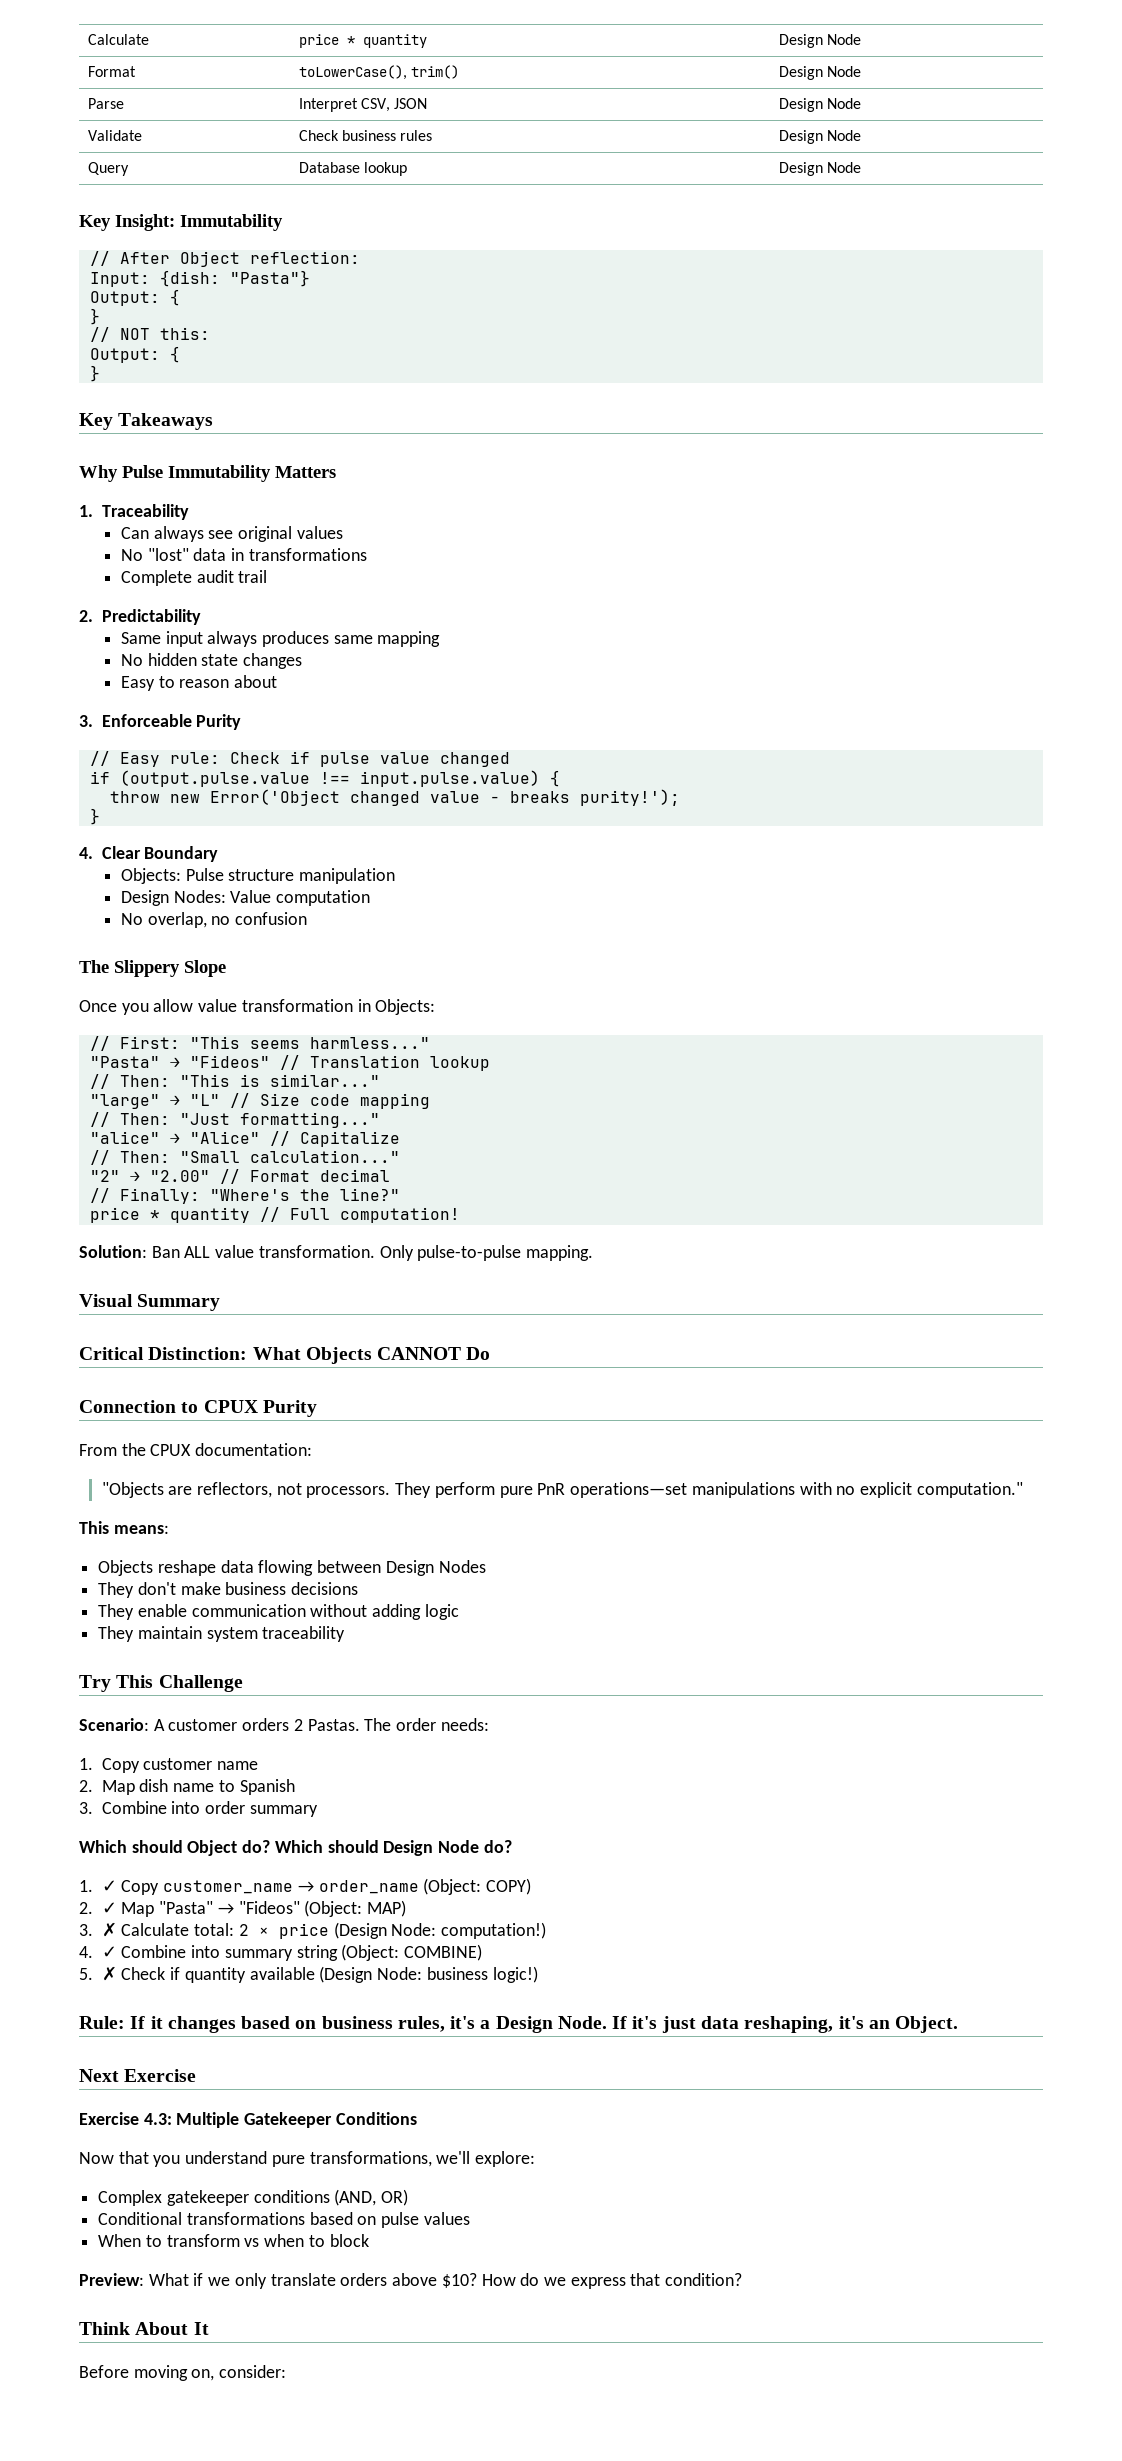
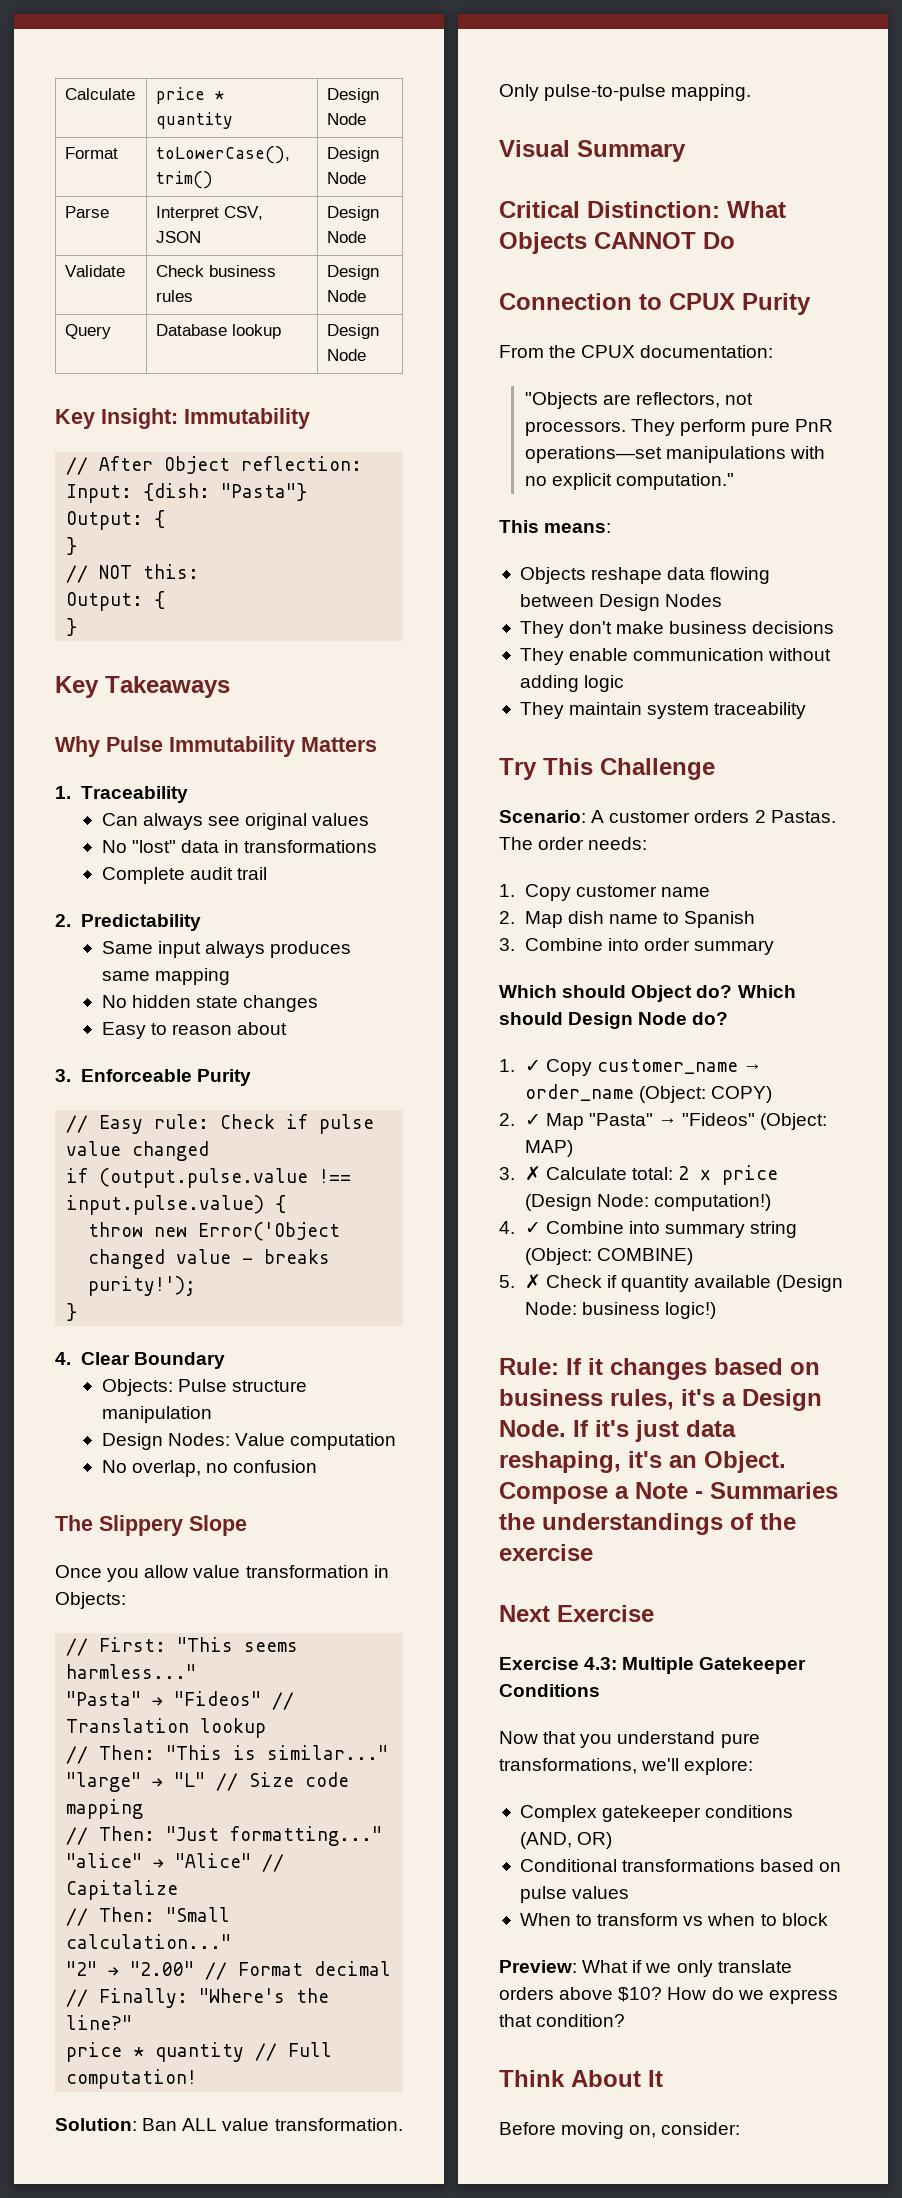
+ Compose a Note - Summaries the understandings of the exercise

